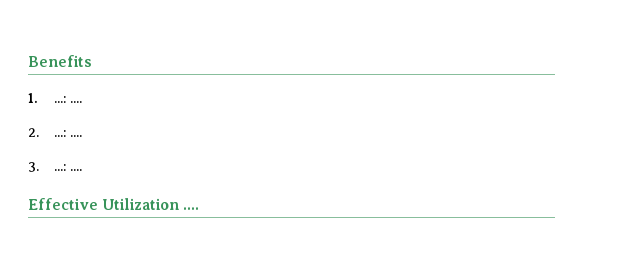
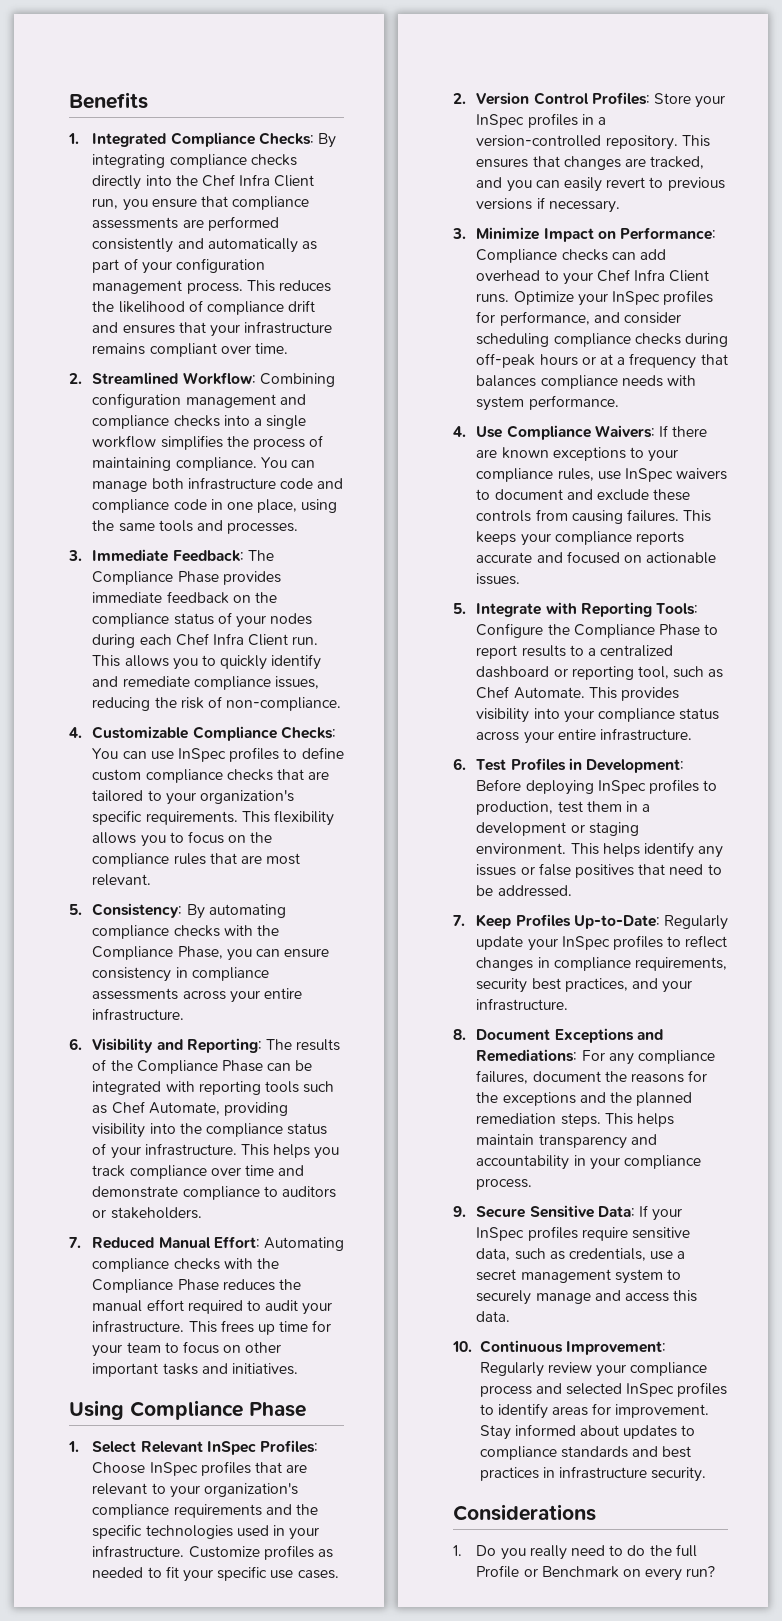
- 1. ...: ....
- 2. ...: ....
- 3. ...: ....
- Effective Utilization ....
+ 1. Integrated Compliance Checks: By integrating compliance checks directly into the Chef Infra Client run, you ensure that compliance assessments are performed consistently and automatically as part of your configuration management process. This reduces the likelihood of compliance drift and ensures that your infrastructure remains compliant over time.
+ 2. Streamlined Workflow: Combining configuration management and compliance checks into a single workflow simplifies the process of maintaining compliance. You can manage both infrastructure code and compliance code in one place, using the same tools and processes.
+ 3. Immediate Feedback: The Compliance Phase provides immediate feedback on the compliance status of your nodes during each Chef Infra Client run. This allows you to quickly identify and remediate compliance issues, reducing the risk of non-compliance.
+ 4. Customizable Compliance Checks: You can use InSpec profiles to define custom compliance checks that are tailored to your organization's specific requirements. This flexibility allows you to focus on the compliance rules that are most relevant.
+ 5. Consistency: By automating compliance checks with the Compliance Phase, you can ensure consistency in compliance assessments across your entire infrastructure.
+ 6. Visibility and Reporting: The results of the Compliance Phase can be integrated with reporting tools such as Chef Automate, providing visibility into the compliance status of your infrastructure. This helps you track compliance over time and demonstrate compliance to auditors or stakeholders.
+ 7. Reduced Manual Effort: Automating compliance checks with the Compliance Phase reduces the manual effort required to audit your infrastructure. This frees up time for your team to focus on other important tasks and initiatives.
+ Using Compliance Phase
+ 1. Select Relevant InSpec Profiles: Choose InSpec profiles that are relevant to your organization's compliance requirements and the specific technologies used in your infrastructure. Customize profiles as needed to fit your specific use cases.
+ 2. Version Control Profiles: Store your InSpec profiles in a version-controlled repository. This ensures that changes are tracked, and you can easily revert to previous versions if necessary.
+ 3. Minimize Impact on Performance: Compliance checks can add overhead to your Chef Infra Client runs. Optimize your InSpec profiles for performance, and consider scheduling compliance checks during off-peak hours or at a frequency that balances compliance needs with system performance.
+ 4. Use Compliance Waivers: If there are known exceptions to your compliance rules, use InSpec waivers to document and exclude these controls from causing failures. This keeps your compliance reports accurate and focused on actionable issues.
+ 5. Integrate with Reporting Tools: Configure the Compliance Phase to report results to a centralized dashboard or reporting tool, such as Chef Automate. This provides visibility into your compliance status across your entire infrastructure.
+ 6. Test Profiles in Development: Before deploying InSpec profiles to production, test them in a development or staging environment. This helps identify any issues or false positives that need to be addressed.
+ 7. Keep Profiles Up-to-Date: Regularly update your InSpec profiles to reflect changes in compliance requirements, security best practices, and your infrastructure.
+ 8. Document Exceptions and Remediations: For any compliance failures, document the reasons for the exceptions and the planned remediation steps. This helps maintain transparency and accountability in your compliance process.
+ 9. Secure Sensitive Data: If your InSpec profiles require sensitive data, such as credentials, use a secret management system to securely manage and access this data.
+ 10. Continuous Improvement: Regularly review your compliance process and selected InSpec profiles to identify areas for improvement. Stay informed about updates to compliance standards and best practices in infrastructure security.
+ Considerations
+ 1. Do you really need to do the full Profile or Benchmark on every run?

